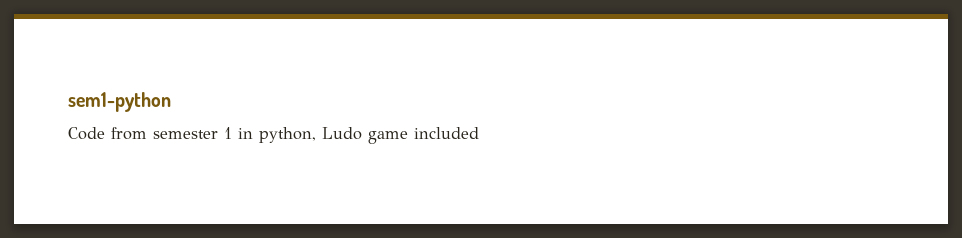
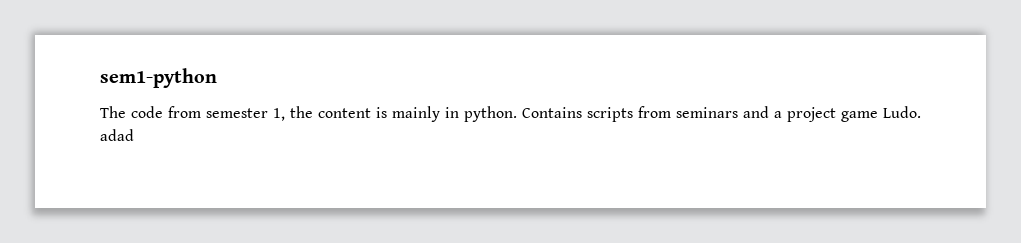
- Code from semester 1 in python, Ludo game included
+ The code from semester 1, the content is mainly in python. Contains scripts from seminars and a project game Ludo. adad

